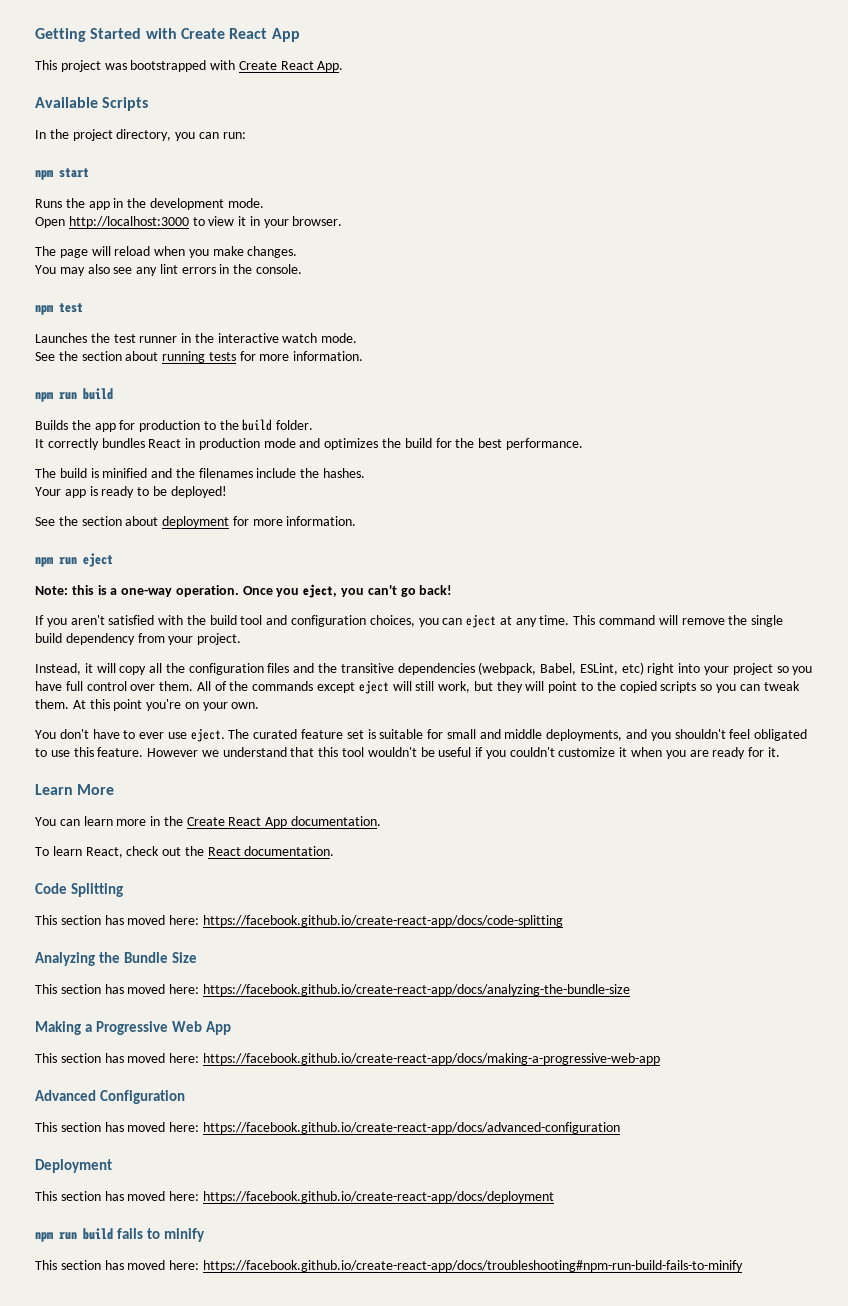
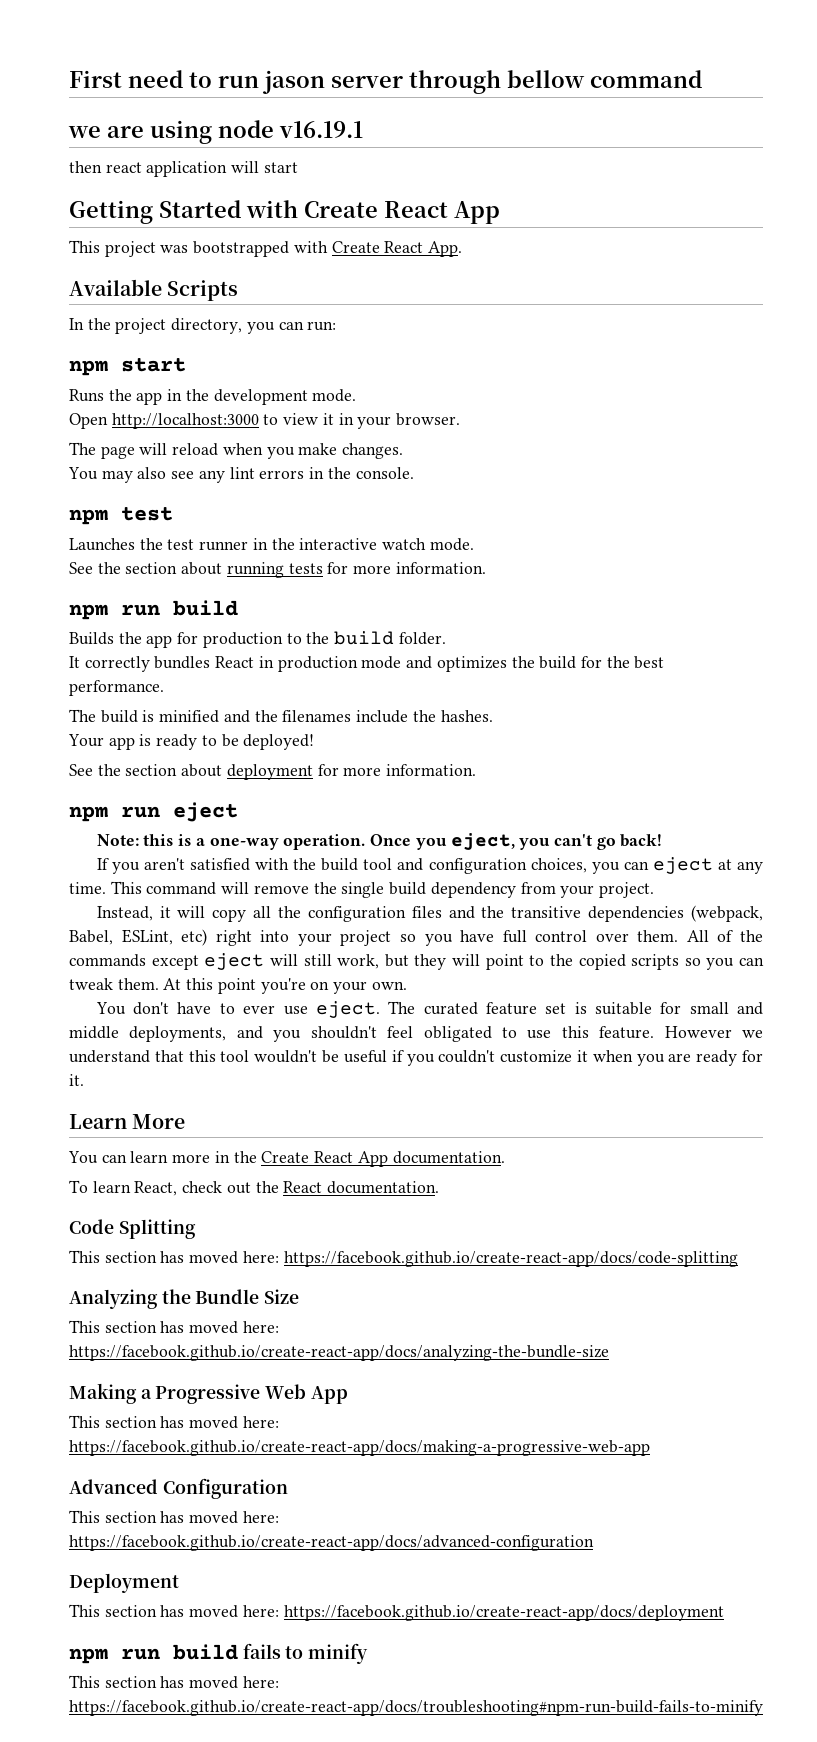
+ First need to run jason server through bellow command
+ we are using node v16.19.1
+ then react application will start

